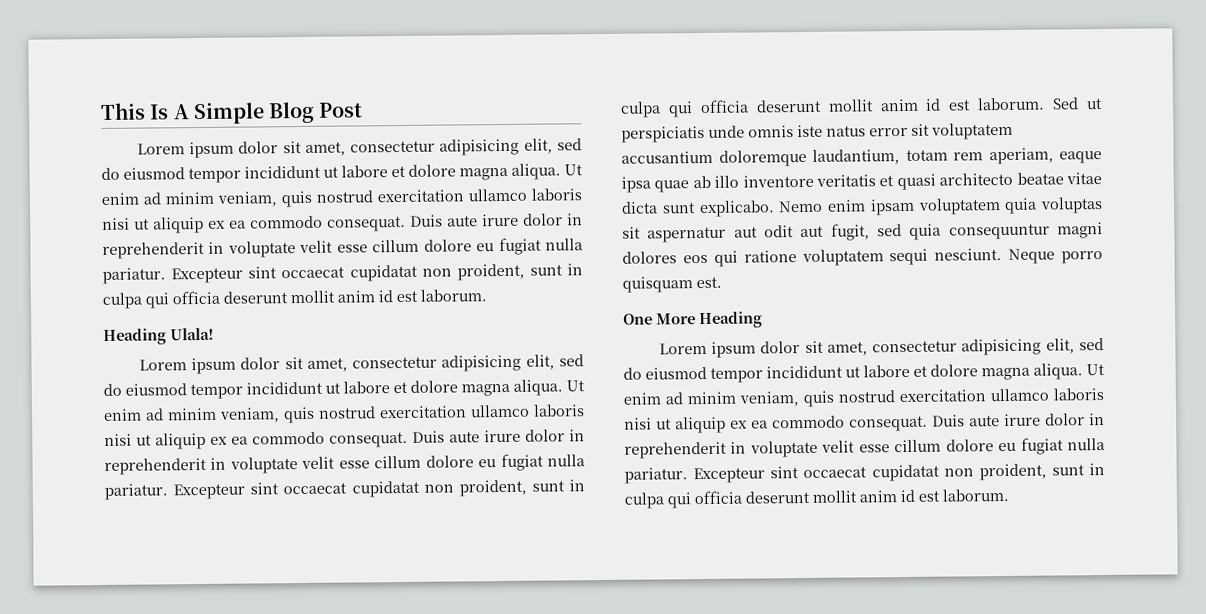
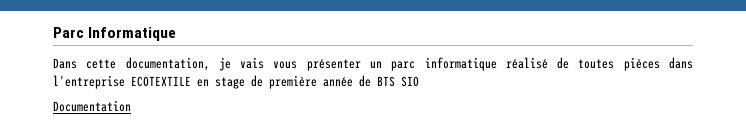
- This Is A Simple Blog Post
- Lorem ipsum dolor sit amet, consectetur adipisicing elit, sed do eiusmod tempor incididunt ut labore et dolore magna aliqua. Ut enim ad minim veniam, quis nostrud exercitation ullamco laboris nisi ut aliquip ex ea commodo consequat. Duis aute irure dolor in reprehenderit in voluptate velit esse cillum dolore eu fugiat nulla pariatur. Excepteur sint occaecat cupidatat non proident, sunt in culpa qui officia deserunt mollit anim id est laborum.
- Heading Ulala!
- Lorem ipsum dolor sit amet, consectetur adipisicing elit, sed do eiusmod tempor incididunt ut labore et dolore magna aliqua. Ut enim ad minim veniam, quis nostrud exercitation ullamco laboris nisi ut aliquip ex ea commodo consequat. Duis aute irure dolor in reprehenderit in voluptate velit esse cillum dolore eu fugiat nulla pariatur. Excepteur sint occaecat cupidatat non proident, sunt in culpa qui officia deserunt mollit anim id est laborum. Sed ut perspiciatis unde omnis iste natus error sit voluptatem accusantium doloremque laudantium, totam rem aperiam, eaque ipsa quae ab illo inventore veritatis et quasi architecto beatae vitae dicta sunt explicabo. Nemo enim ipsam voluptatem quia voluptas sit aspernatur aut odit aut fugit, sed quia consequuntur magni dolores eos qui ratione voluptatem sequi nesciunt. Neque porro quisquam est.
- One More Heading
- Lorem ipsum dolor sit amet, consectetur adipisicing elit, sed do eiusmod tempor incididunt ut labore et dolore magna aliqua. Ut enim ad minim veniam, quis nostrud exercitation ullamco laboris nisi ut aliquip ex ea commodo consequat. Duis aute irure dolor in reprehenderit in voluptate velit esse cillum dolore eu fugiat nulla pariatur. Excepteur sint occaecat cupidatat non proident, sunt in culpa qui officia deserunt mollit anim id est laborum.
+ Parc Informatique
+ Dans cette documentation, je vais vous présenter un parc informatique réalisé de toutes pièces dans l'entreprise ECOTEXTILE en stage de première année de BTS SIO
+ Documentation

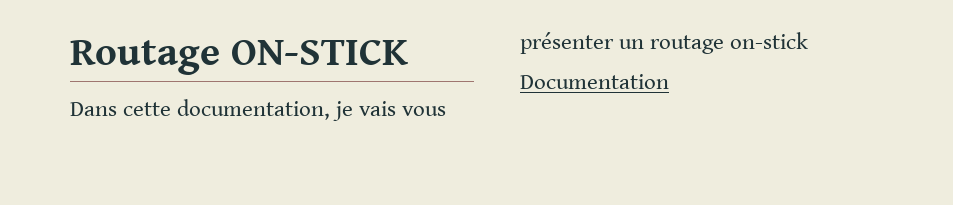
- Parc Informatique
+ Routage ON-STICK
- Dans cette documentation, je vais vous présenter un parc informatique réalisé de toutes pièces dans l'entreprise ECOTEXTILE en stage de première année de BTS SIO
+ Dans cette documentation, je vais vous présenter un routage on-stick

